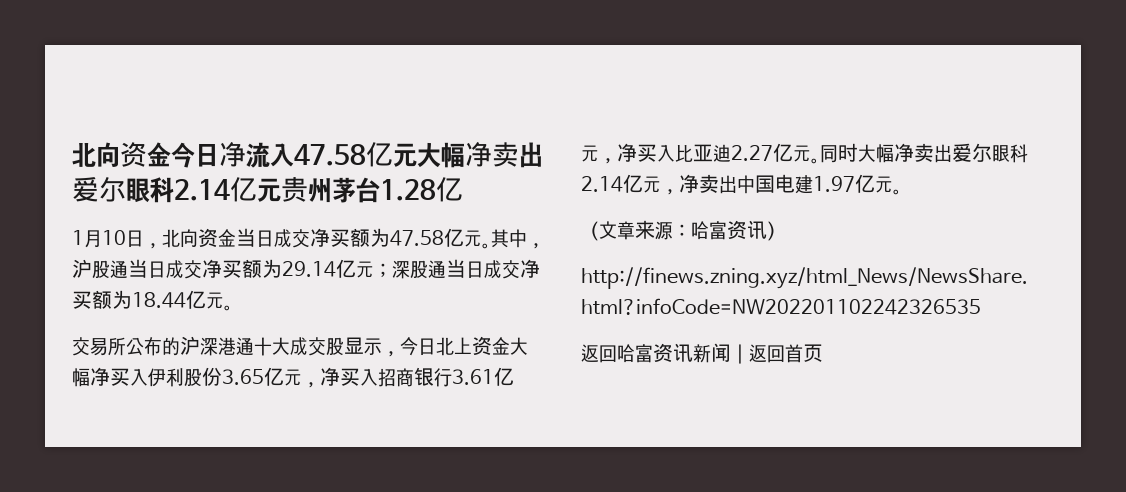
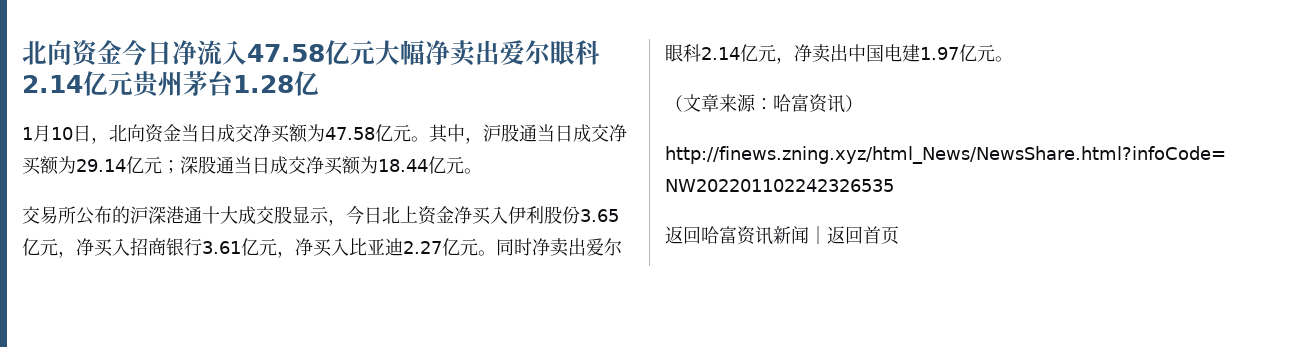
- 交易所公布的沪深港通十大成交股显示，今日北上资金大幅净买入伊利股份3.65亿元，净买入招商银行3.61亿元，净买入比亚迪2.27亿元。
+ 交易所公布的沪深港通十大成交股显示，今日北上资金净买入伊利股份3.65亿元，净买入招商银行3.61亿元，净买入比亚迪2.27亿元。
- 同时大幅净卖出爱尔眼科2.14亿元，净卖出中国电建1.97亿元。
+ 同时净卖出爱尔眼科2.14亿元，净卖出中国电建1.97亿元。

